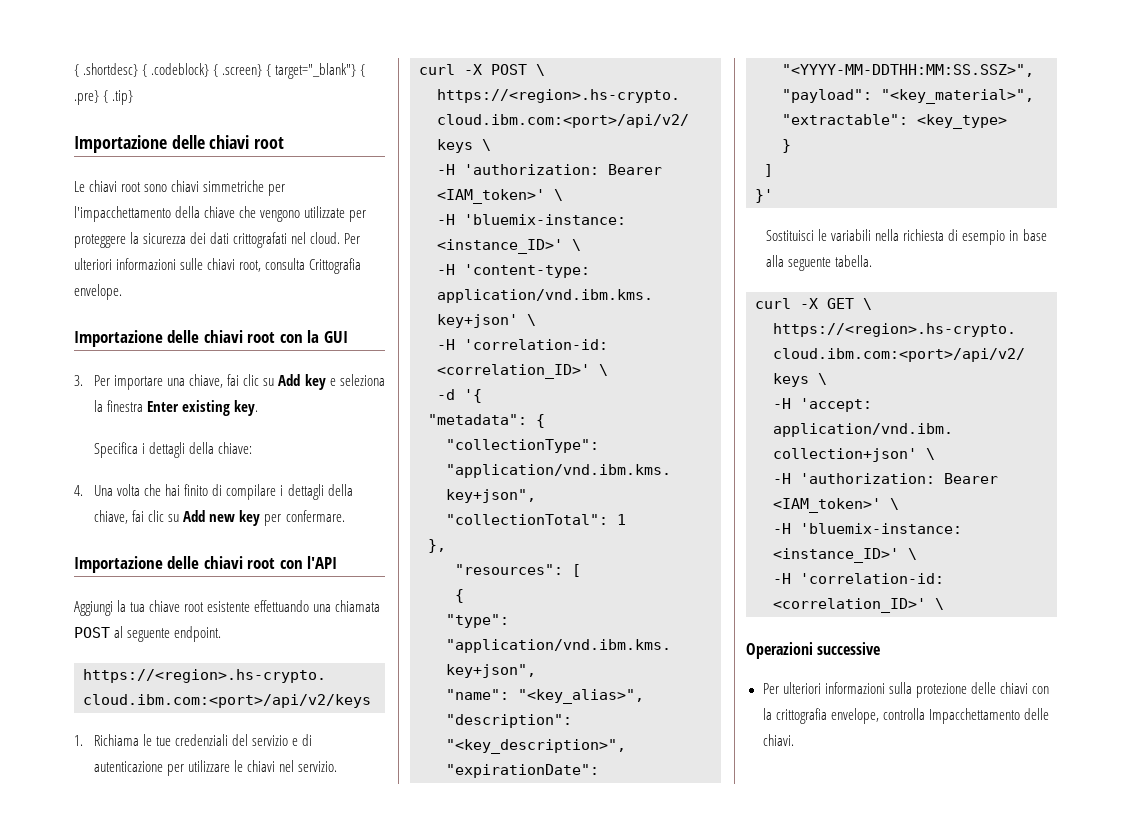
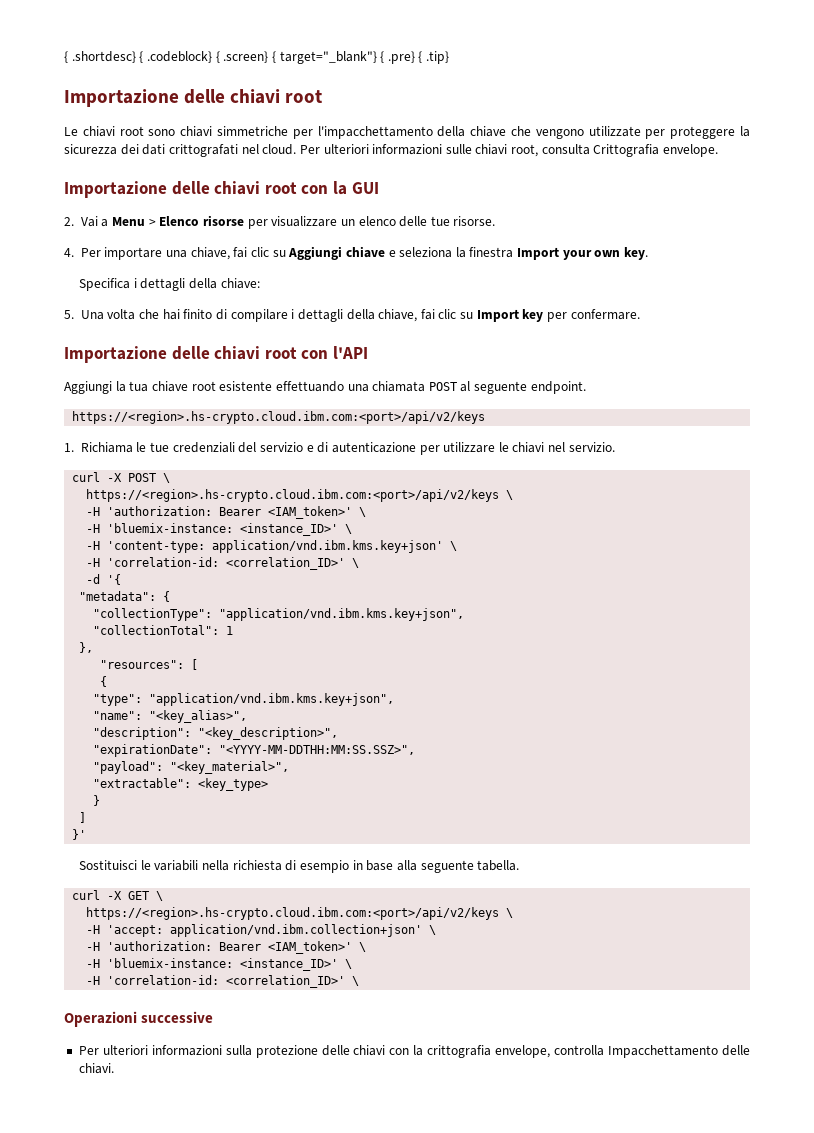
- 3. Per importare una chiave, fai clic su Add key e seleziona la finestra Enter existing key.
+ 2. Vai a Menu > Elenco risorse per visualizzare un elenco delle tue risorse.
+ 4. Per importare una chiave, fai clic su Aggiungi chiave e seleziona la finestra Import your own key.
- 4. Una volta che hai finito di compilare i dettagli della chiave, fai clic su Add new key per confermare.
+ 5. Una volta che hai finito di compilare i dettagli della chiave, fai clic su Import key per confermare.

